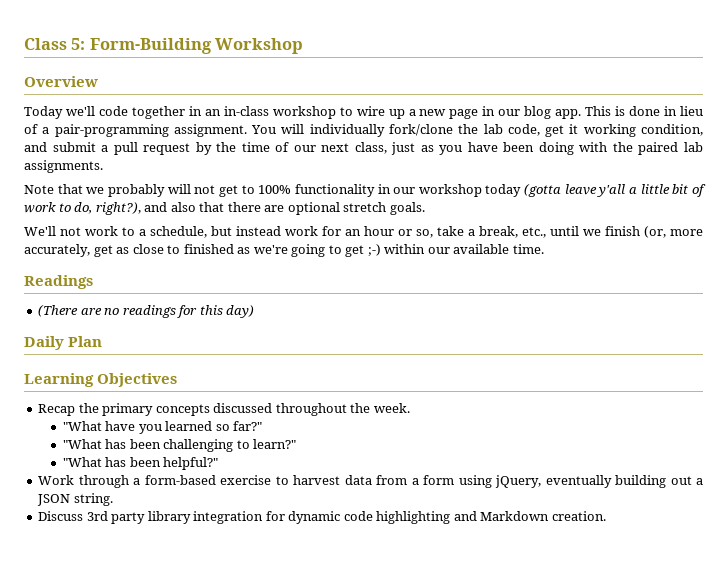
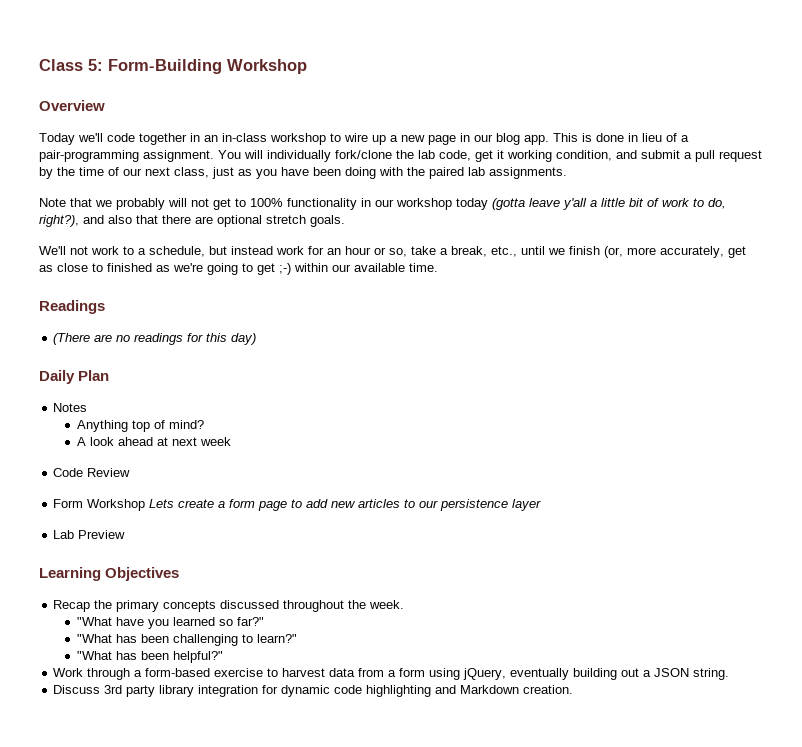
+ Notes
+ Anything top of mind?
+ A look ahead at next week
+ Code Review
+ Form Workshop Lets create a form page to add new articles to our persistence layer
+ Lab Preview

